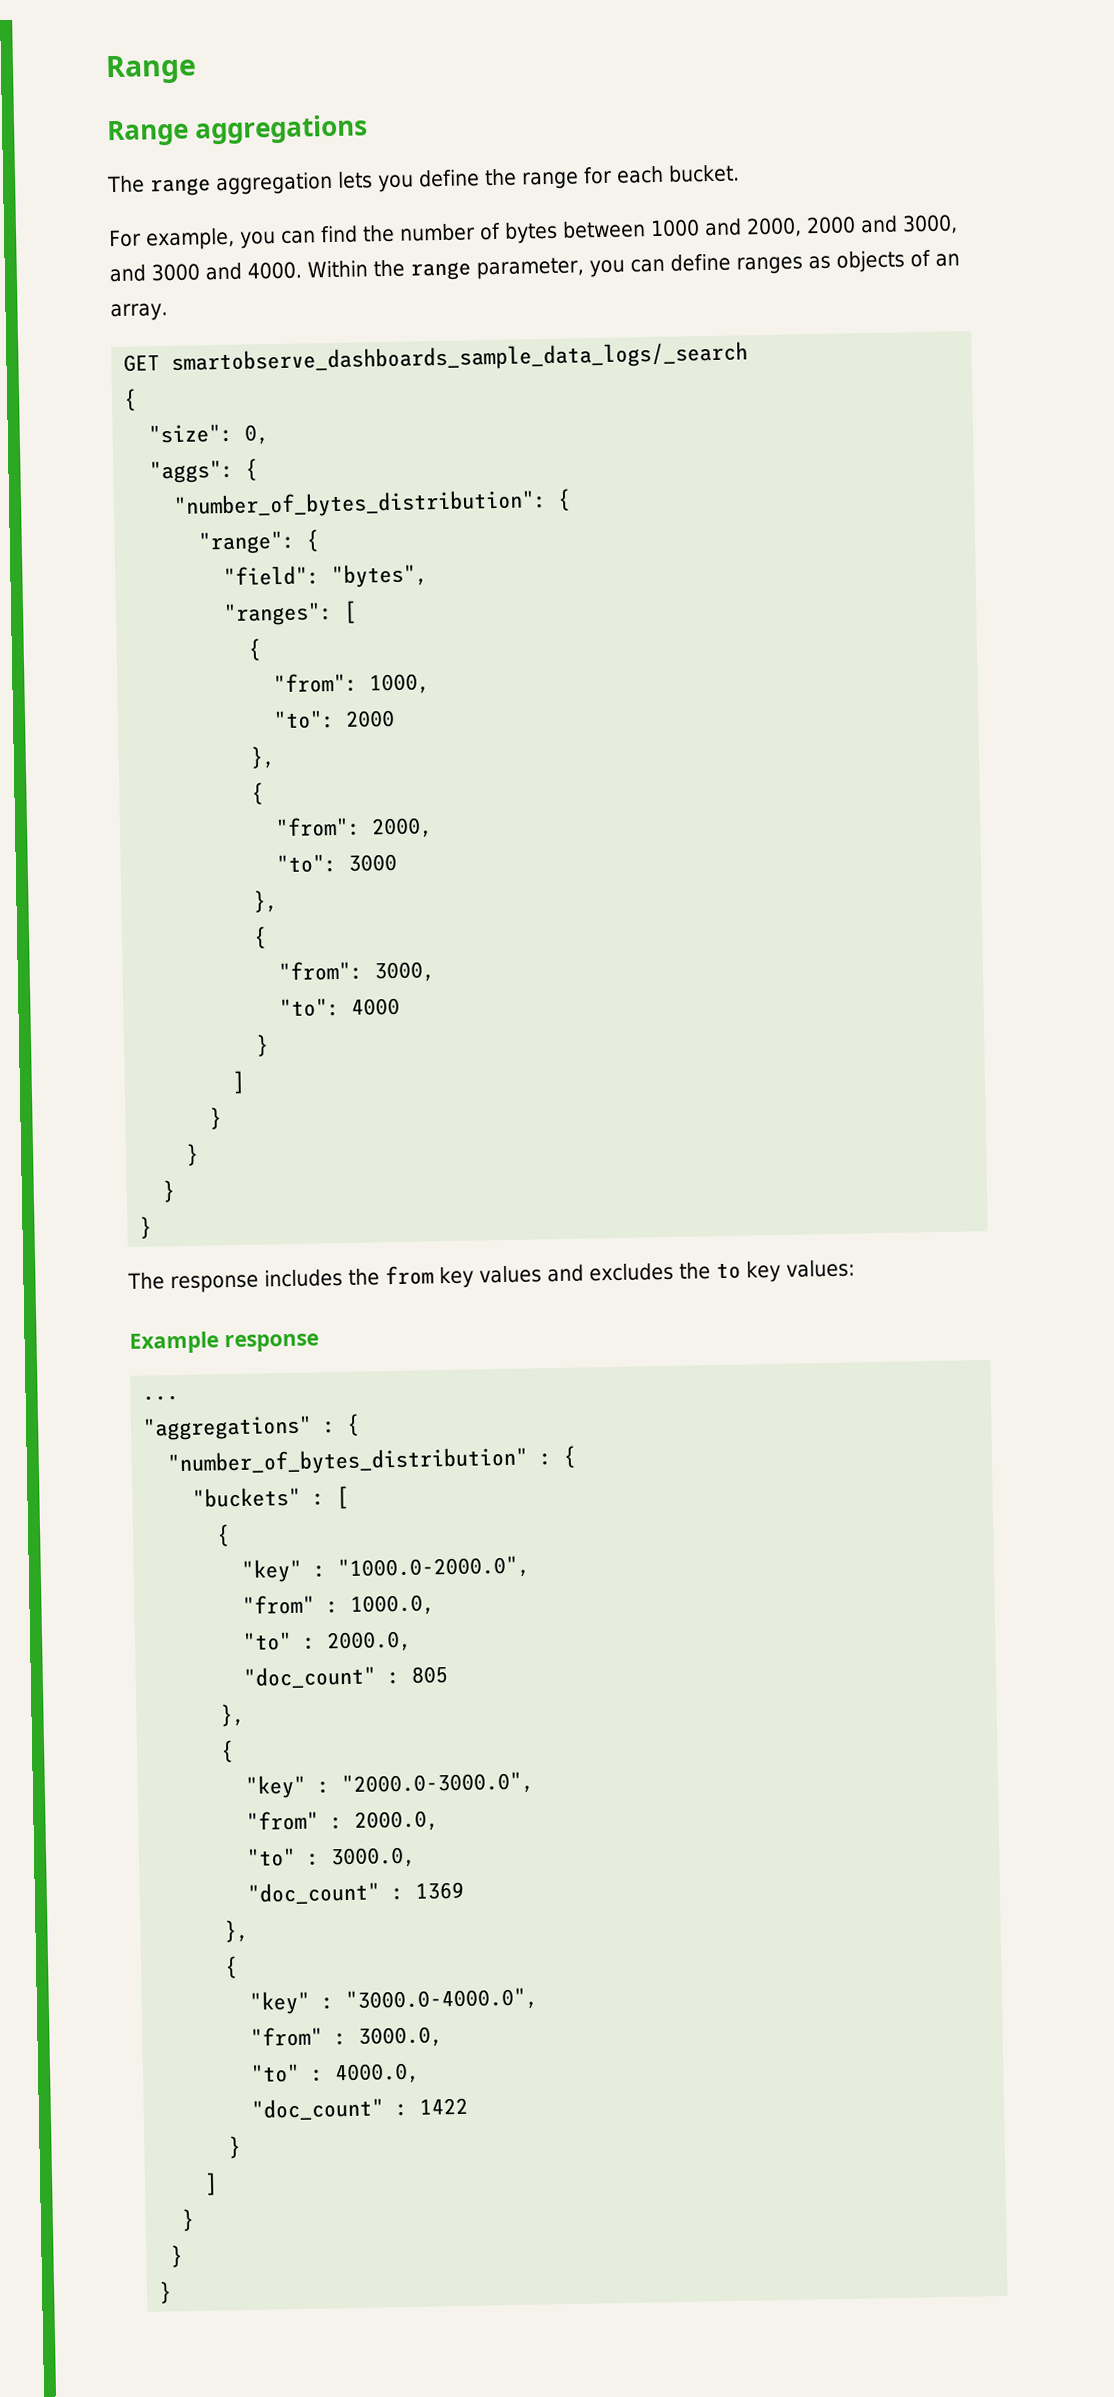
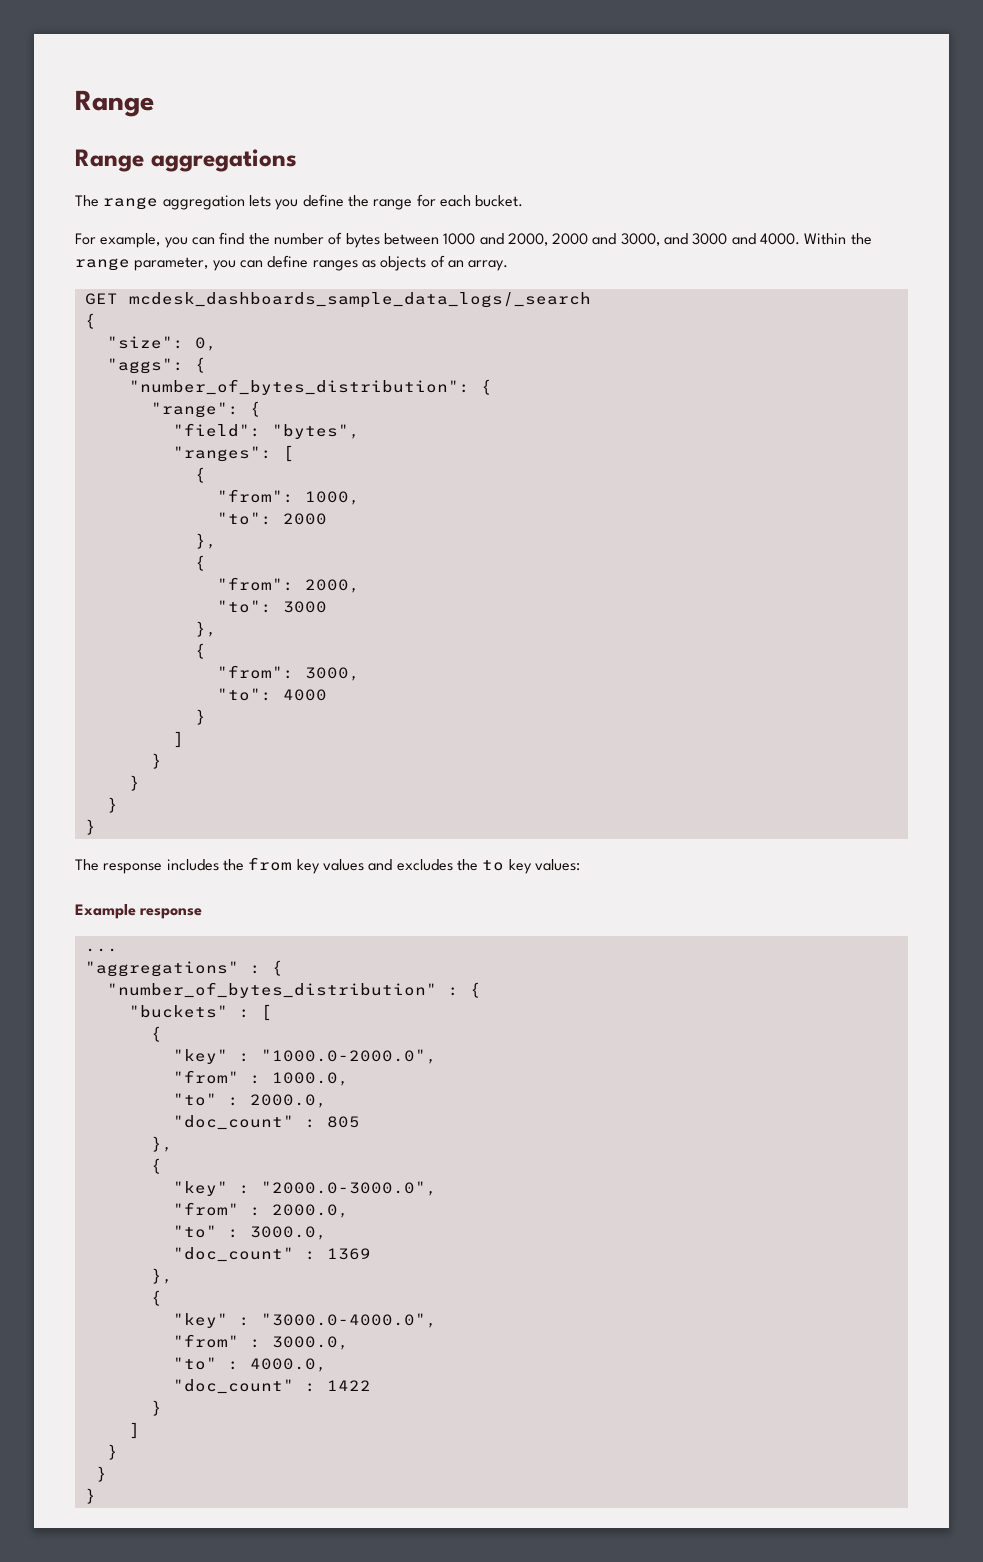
- GET smartobserve_dashboards_sample_data_logs/_search
+ GET mcdesk_dashboards_sample_data_logs/_search

